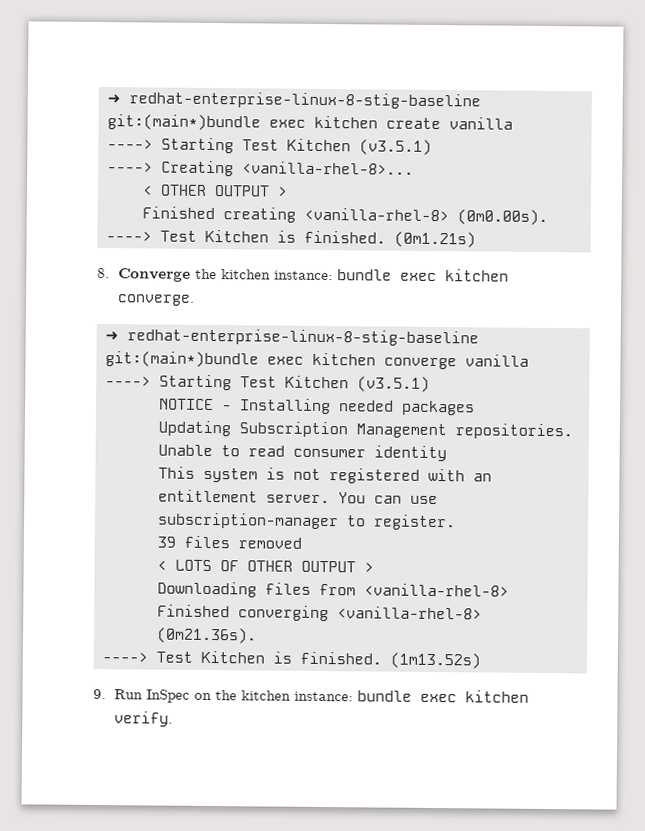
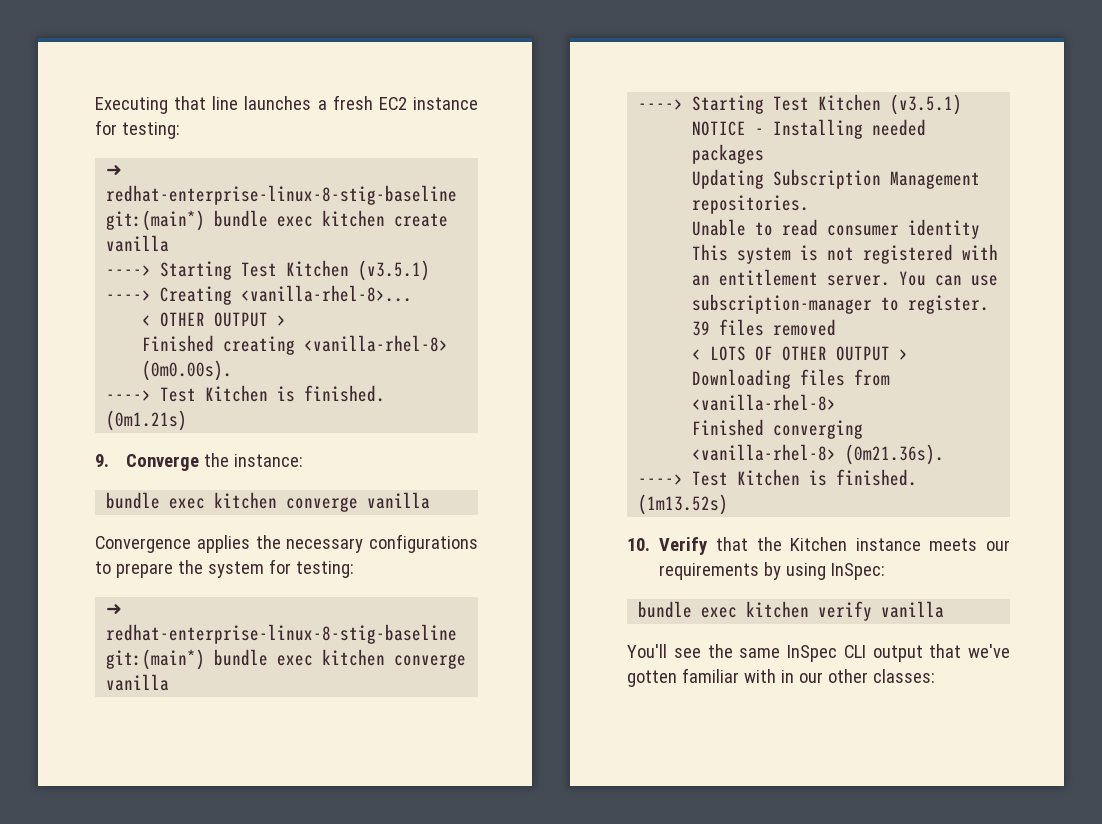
- ➜ redhat-enterprise-linux-8-stig-baseline git:(main*)bundle exec kitchen create vanilla
+ Executing that line launches a fresh EC2 instance for testing:
+ ➜ redhat-enterprise-linux-8-stig-baseline git:(main*) bundle exec kitchen create vanilla
- 8. Converge the kitchen instance: bundle exec kitchen converge.
- ➜ redhat-enterprise-linux-8-stig-baseline git:(main*)bundle exec kitchen converge vanilla
+ 9. Converge the instance:
+ bundle exec kitchen converge vanilla
+ Convergence applies the necessary configurations to prepare the system for testing:
+ ➜ redhat-enterprise-linux-8-stig-baseline git:(main*) bundle exec kitchen converge vanilla
- 9. Run InSpec on the kitchen instance: bundle exec kitchen verify.
+ 10. Verify that the Kitchen instance meets our requirements by using InSpec:
+ bundle exec kitchen verify vanilla
+ You'll see the same InSpec CLI output that we've gotten familiar with in our other classes:

